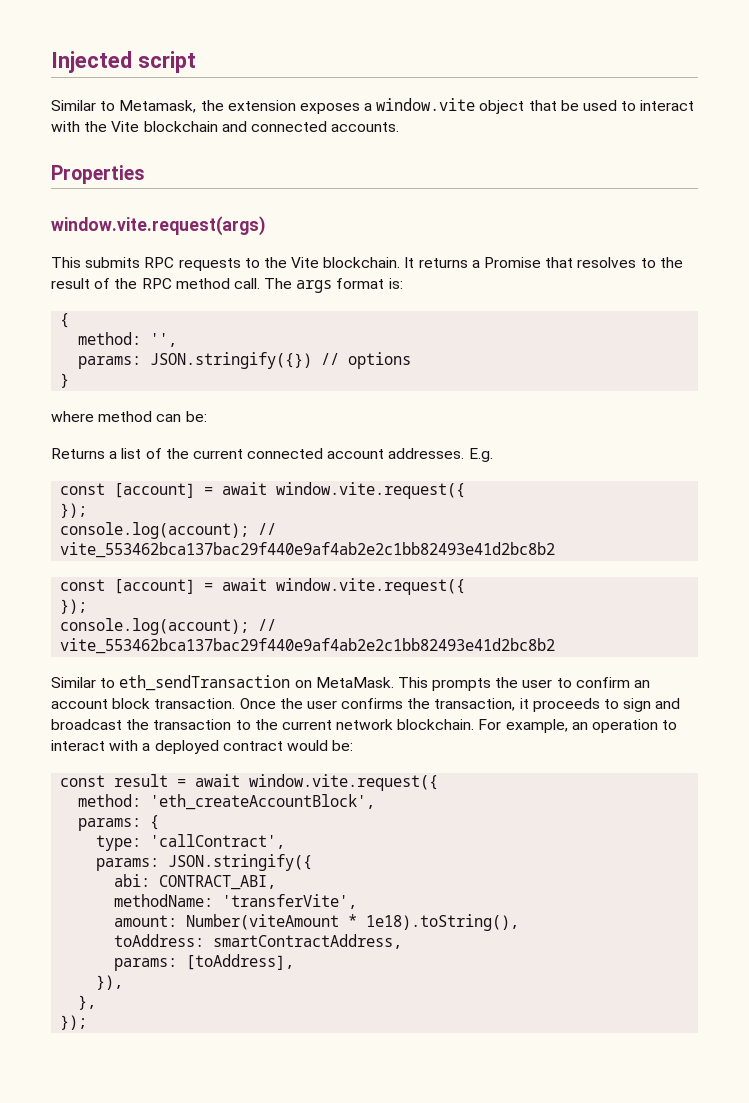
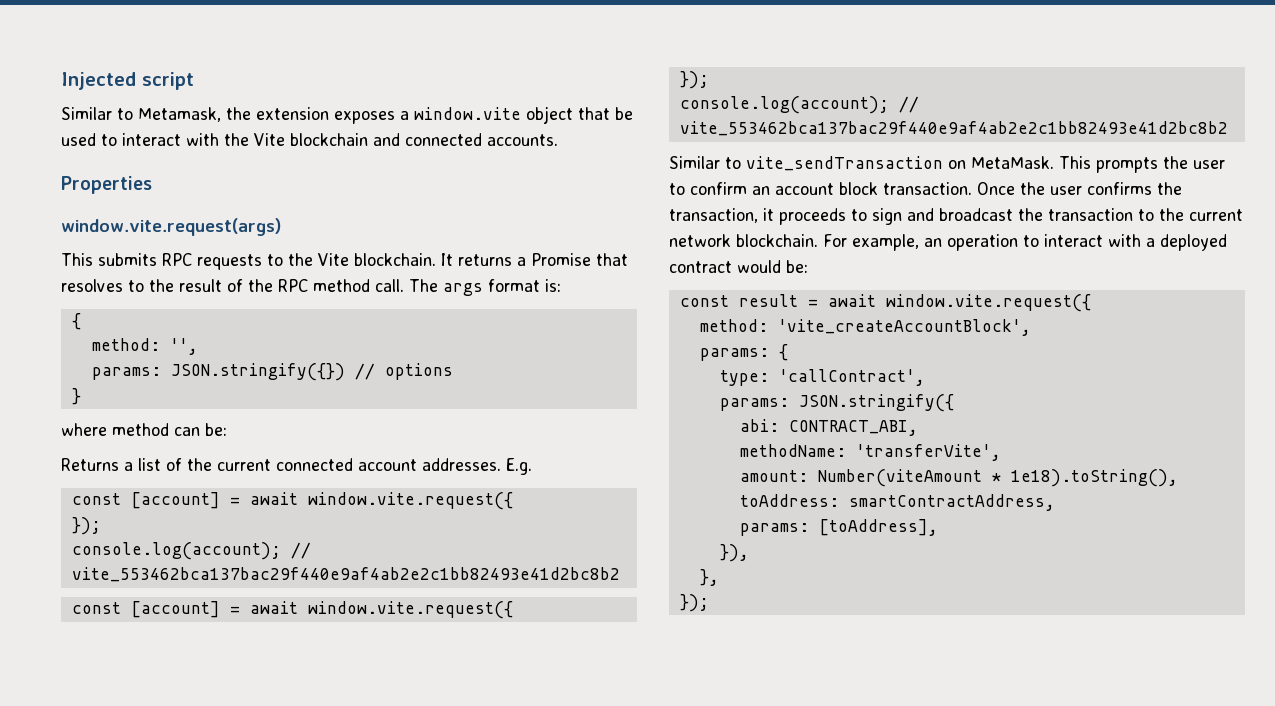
- Similar to eth_sendTransaction on MetaMask.
+ Similar to vite_sendTransaction on MetaMask.
- method: 'eth_createAccountBlock',
+ method: 'vite_createAccountBlock',

